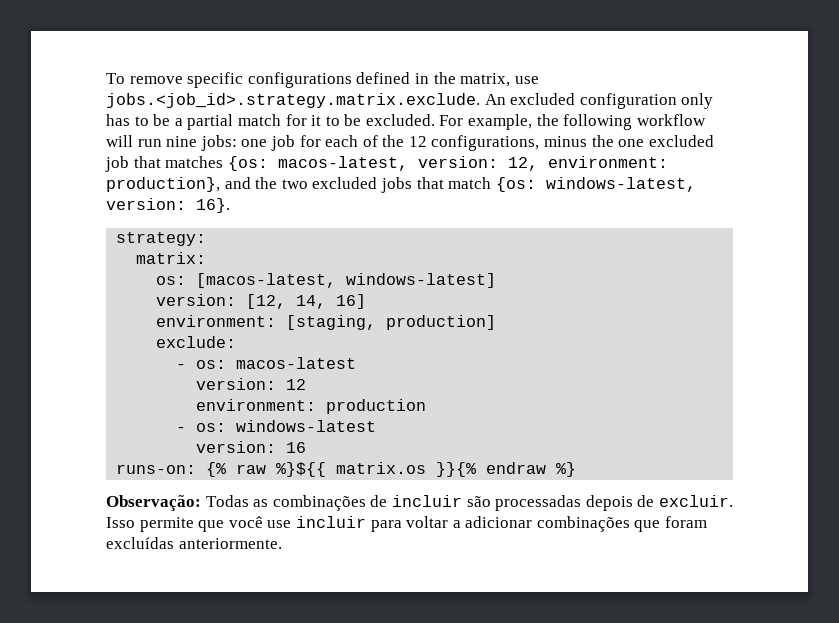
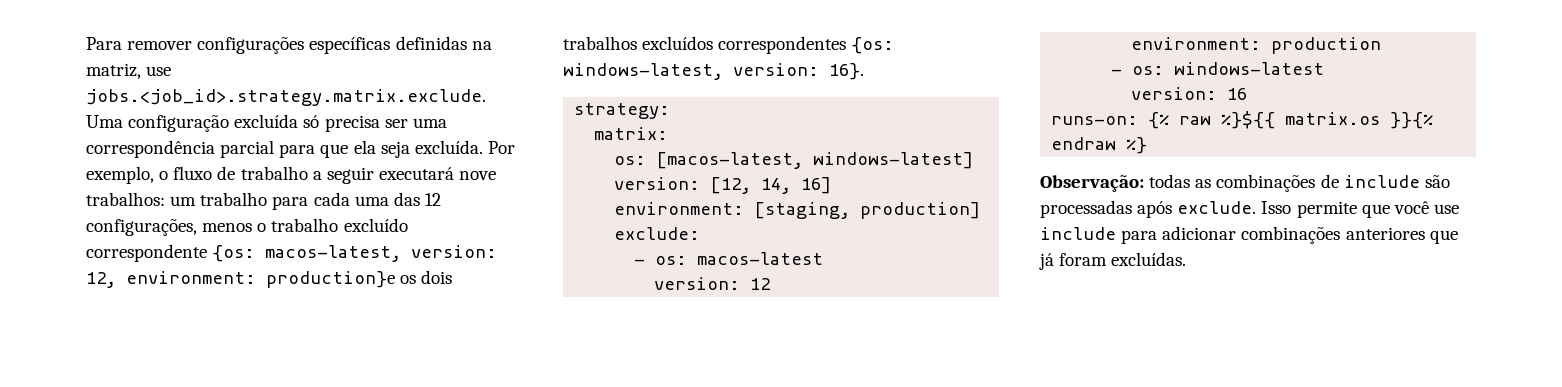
- To remove specific configurations defined in the matrix, use jobs.<job_id>.strategy.matrix.exclude. An excluded configuration only has to be a partial match for it to be excluded. For example, the following workflow will run nine jobs: one job for each of the 12 configurations, minus the one excluded job that matches {os: macos-latest, version: 12, environment: production}, and the two excluded jobs that match {os: windows-latest, version: 16}.
+ Para remover configurações específicas definidas na matriz, use jobs.<job_id>.strategy.matrix.exclude. Uma configuração excluída só precisa ser uma correspondência parcial para que ela seja excluída. Por exemplo, o fluxo de trabalho a seguir executará nove trabalhos: um trabalho para cada uma das 12 configurações, menos o trabalho excluído correspondente {os: macos-latest, version: 12, environment: production}e os dois trabalhos excluídos correspondentes {os: windows-latest, version: 16}.
- Observação: Todas as combinações de incluir são processadas depois de excluir.
+ Observação: todas as combinações de include são processadas após exclude.
- Isso permite que você use incluir para voltar a adicionar combinações que foram excluídas anteriormente.
+ Isso permite que você use include para adicionar combinações anteriores que já foram excluídas.

